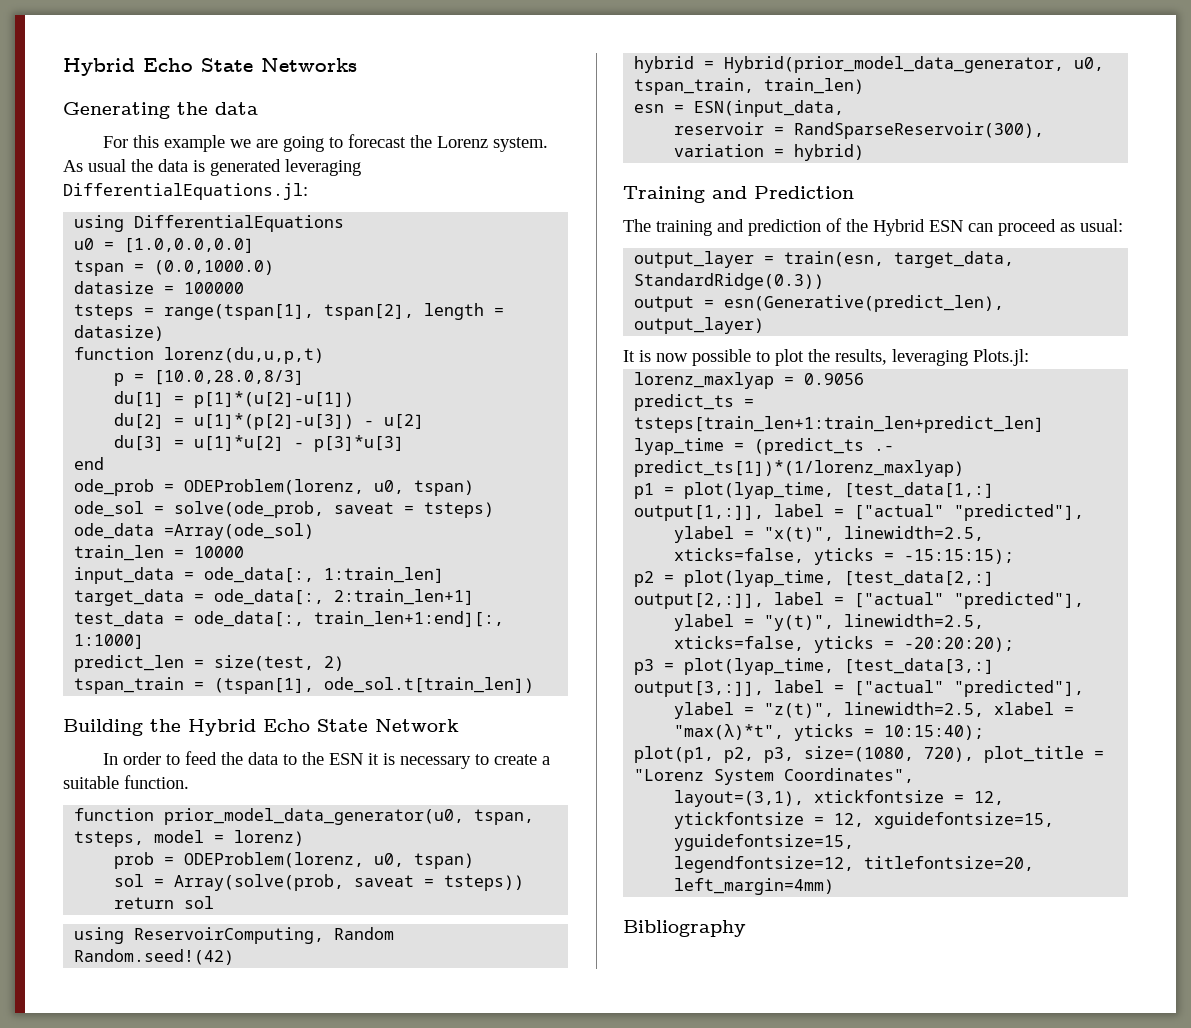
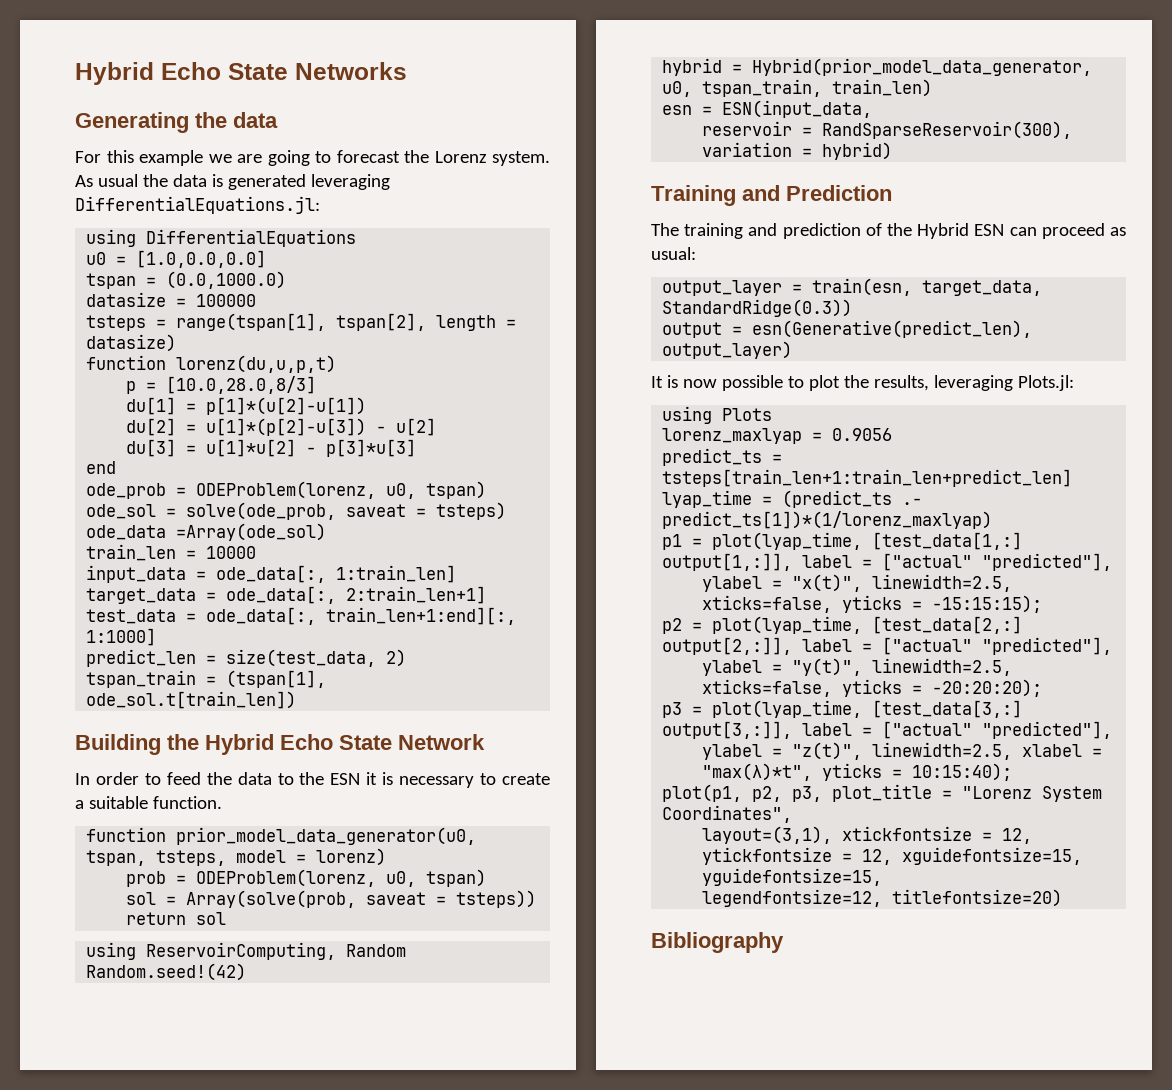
- predict_len = size(test, 2)
+ predict_len = size(test_data, 2)
+ using Plots
- plot(p1, p2, p3, size=(1080, 720), plot_title = "Lorenz System Coordinates",
+ plot(p1, p2, p3, plot_title = "Lorenz System Coordinates",
- legendfontsize=12, titlefontsize=20, left_margin=4mm)
+ legendfontsize=12, titlefontsize=20)

